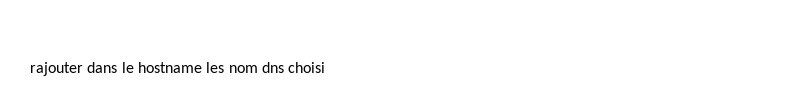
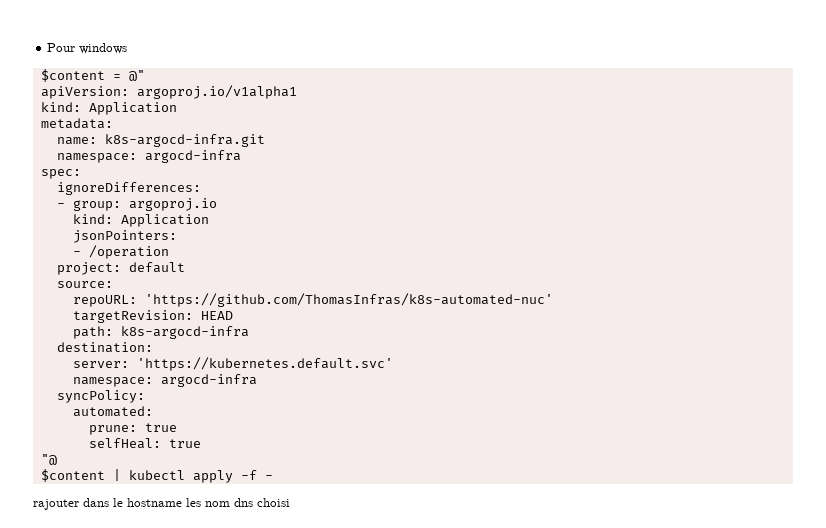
+ Pour windows
+ $content = @"
+ apiVersion: argoproj.io/v1alpha1
+ kind: Application
+ metadata:
+ name: k8s-argocd-infra.git
+ namespace: argocd-infra
+ spec:
+ ignoreDifferences:
+ - group: argoproj.io
+ kind: Application
+ jsonPointers:
+ - /operation
+ project: default
+ source:
+ repoURL: 'https://github.com/ThomasInfras/k8s-automated-nuc'
+ targetRevision: HEAD
+ path: k8s-argocd-infra
+ destination:
+ server: 'https://kubernetes.default.svc'
+ namespace: argocd-infra
+ syncPolicy:
+ automated:
+ prune: true
+ selfHeal: true
+ "@
+ $content | kubectl apply -f -

